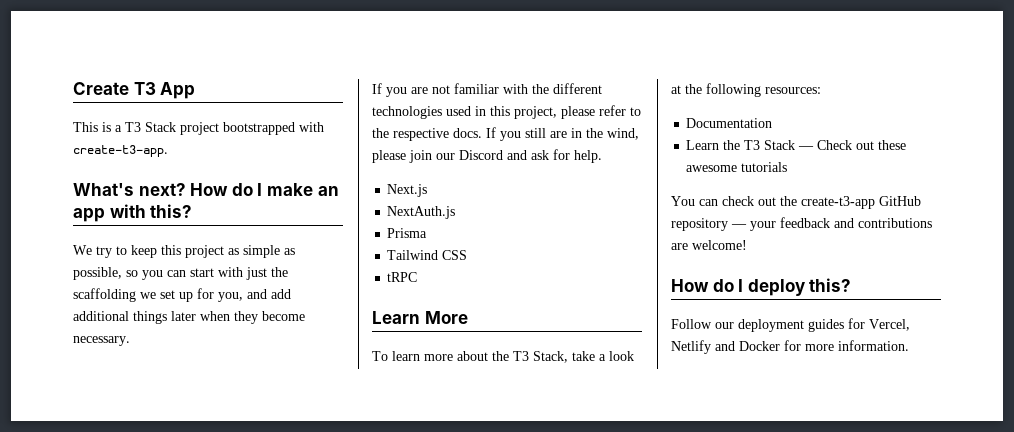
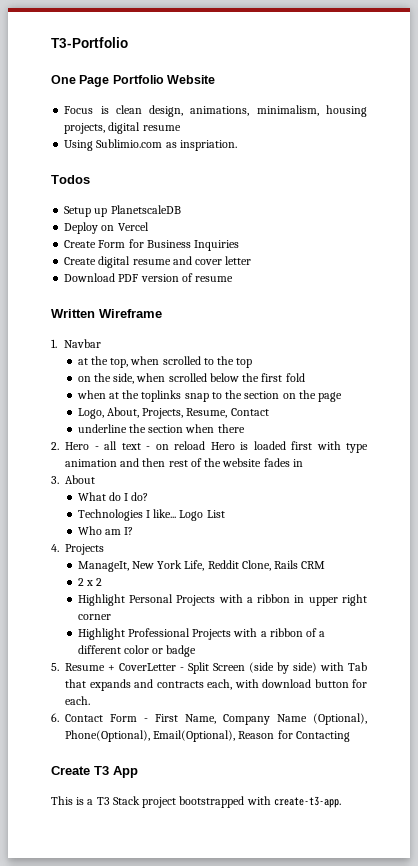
+ T3-Portfolio
+ One Page Portfolio Website
+ Focus is clean design, animations, minimalism, housing projects, digital resume
+ Using Sublimio.com as inspriation.
+ Todos
+ Setup up PlanetscaleDB
+ Deploy on Vercel
+ Create Form for Business Inquiries
+ Create digital resume and cover letter
+ Download PDF version of resume
+ Written Wireframe
+ 1. Navbar
+ at the top, when scrolled to the top
+ on the side, when scrolled below the first fold
+ when at the toplinks snap to the section on the page
+ Logo, About, Projects, Resume, Contact
+ underline the section when there
+ 2. Hero - all text - on reload Hero is loaded first with type animation and then rest of the website fades in
+ 3. About
+ What do I do?
+ Technologies I like... Logo List
+ Who am I?
+ 4. Projects
+ ManageIt, New York Life, Reddit Clone, Rails CRM
+ 2 x 2
+ Highlight Personal Projects with a ribbon in upper right corner
+ Highlight Professional Projects with a ribbon of a different color or badge
+ 5. Resume + CoverLetter - Split Screen (side by side) with Tab that expands and contracts each, with download button for each.
+ 6. Contact Form - First Name, Company Name (Optional), Phone(Optional), Email(Optional), Reason for Contacting
- What's next? How do I make an app with this?
- We try to keep this project as simple as possible, so you can start with just the scaffolding we set up for you, and add additional things later when they become necessary.
- If you are not familiar with the different technologies used in this project, please refer to the respective docs. If you still are in the wind, please join our Discord and ask for help.
- Next.js
- NextAuth.js
- Prisma
- Tailwind CSS
- tRPC
- Learn More
- To learn more about the T3 Stack, take a look at the following resources:
- Documentation
- Learn the T3 Stack — Check out these awesome tutorials
- You can check out the create-t3-app GitHub repository — your feedback and contributions are welcome!
- How do I deploy this?
- Follow our deployment guides for Vercel, Netlify and Docker for more information.

